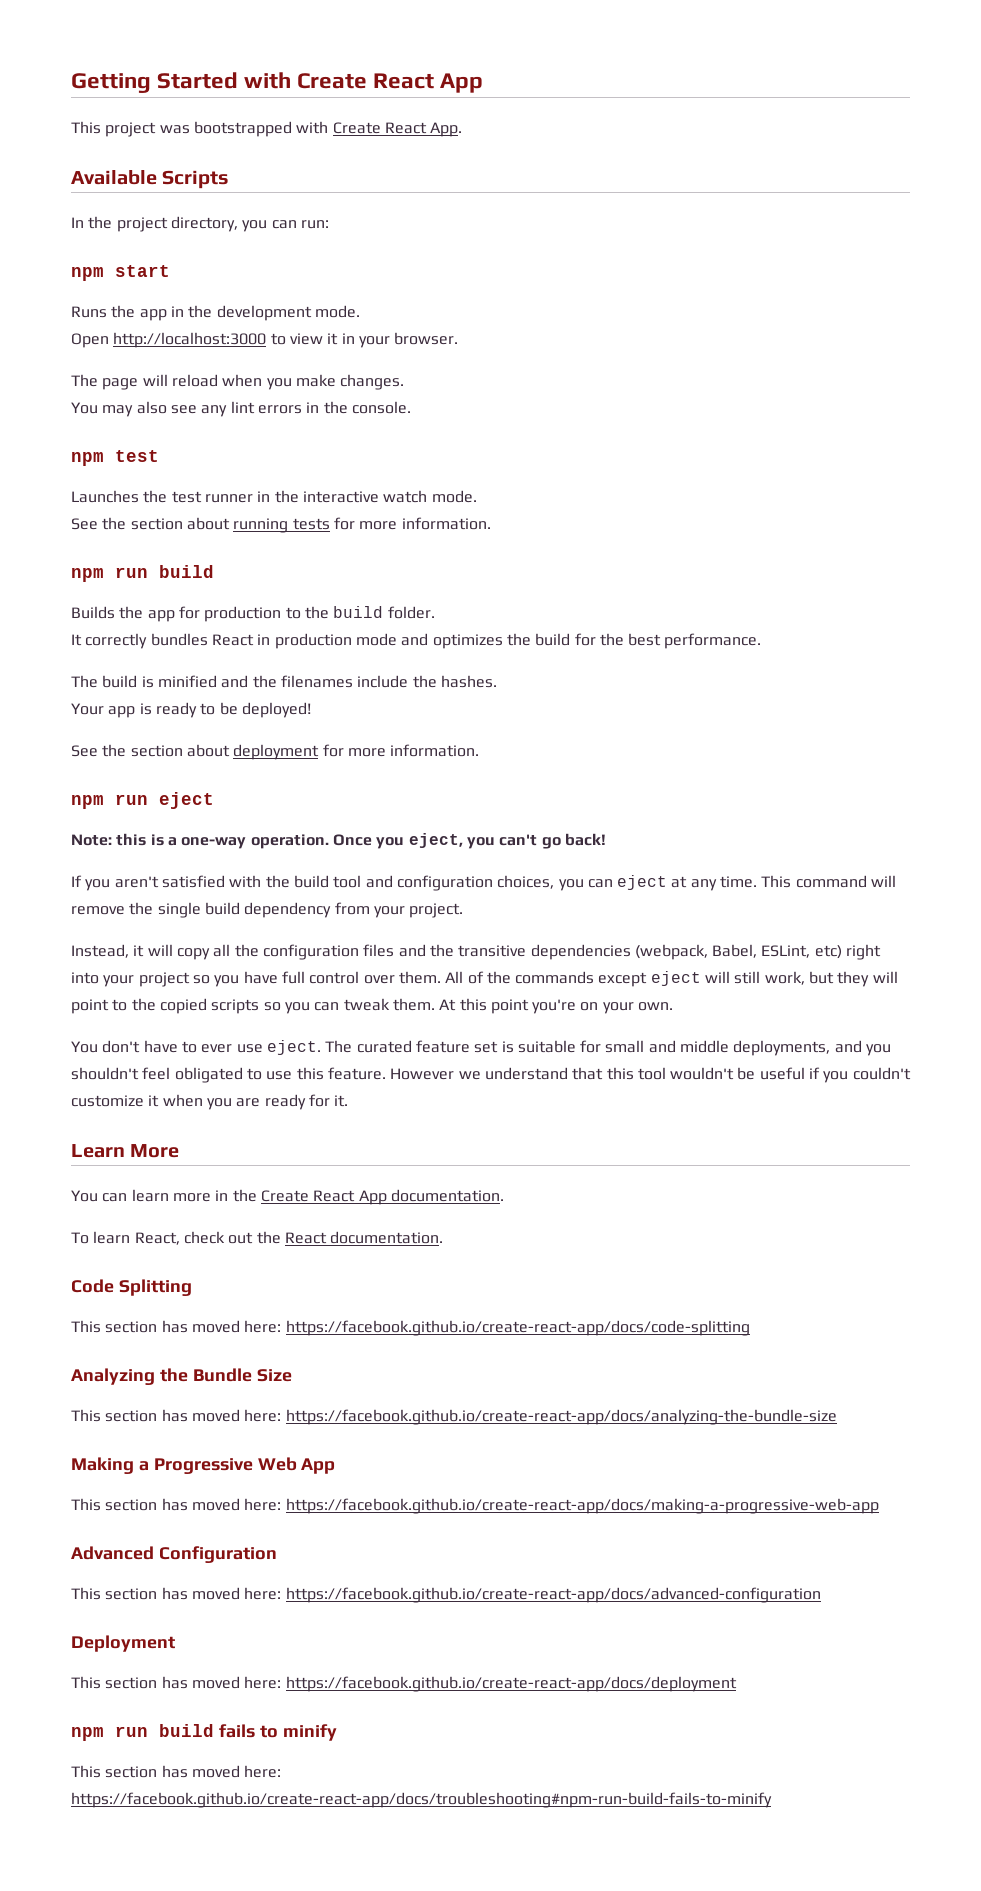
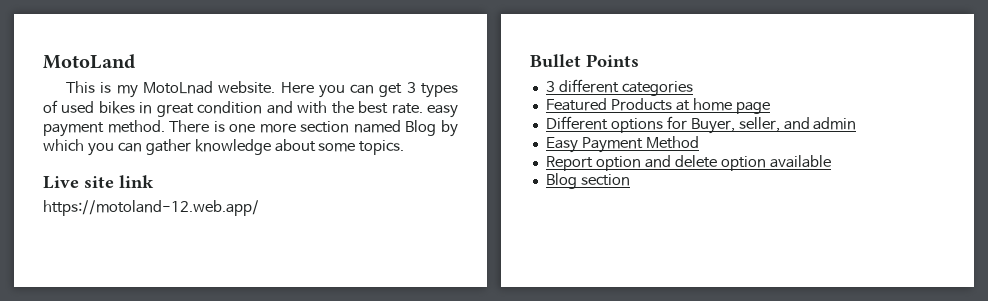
- Getting Started with Create React App
- This project was bootstrapped with Create React App.
- Available Scripts
- In the project directory, you can run:
- npm start
- Runs the app in the development mode.
- Open http://localhost:3000 to view it in your browser.
- The page will reload when you make changes.
- You may also see any lint errors in the console.
- npm test
- Launches the test runner in the interactive watch mode.
- See the section about running tests for more information.
- npm run build
- Builds the app for production to the build folder.
- It correctly bundles React in production mode and optimizes the build for the best performance.
- The build is minified and the filenames include the hashes.
- Your app is ready to be deployed!
- See the section about deployment for more information.
- npm run eject
- Note: this is a one-way operation. Once you eject, you can't go back!
- If you aren't satisfied with the build tool and configuration choices, you can eject at any time. This command will remove the single build dependency from your project.
- Instead, it will copy all the configuration files and the transitive dependencies (webpack, Babel, ESLint, etc) right into your project so you have full control over them. All of the commands except eject will still work, but they will point to the copied scripts so you can tweak them. At this point you're on your own.
- You don't have to ever use eject. The curated feature set is suitable for small and middle deployments, and you shouldn't feel obligated to use this feature. However we understand that this tool wouldn't be useful if you couldn't customize it when you are ready for it.
- Learn More
- You can learn more in the Create React App documentation.
- To learn React, check out the React documentation.
- Code Splitting
- This section has moved here: https://facebook.github.io/create-react-app/docs/code-splitting
- Analyzing the Bundle Size
- This section has moved here: https://facebook.github.io/create-react-app/docs/analyzing-the-bundle-size
- Making a Progressive Web App
- This section has moved here: https://facebook.github.io/create-react-app/docs/making-a-progressive-web-app
- Advanced Configuration
- This section has moved here: https://facebook.github.io/create-react-app/docs/advanced-configuration
- Deployment
- This section has moved here: https://facebook.github.io/create-react-app/docs/deployment
- npm run build fails to minify
- This section has moved here: https://facebook.github.io/create-react-app/docs/troubleshooting#npm-run-build-fails-to-minify
+ MotoLand
+ This is my MotoLnad website. Here you can get 3 types of used bikes in great condition and with the best rate. easy payment method. There is one more section named Blog by which you can gather knowledge about some topics.
+ Live site link
+ https://motoland-12.web.app/
+ Bullet Points
+ 3 different categories
+ Featured Products at home page
+ Different options for Buyer, seller, and admin
+ Easy Payment Method
+ Report option and delete option available
+ Blog section

